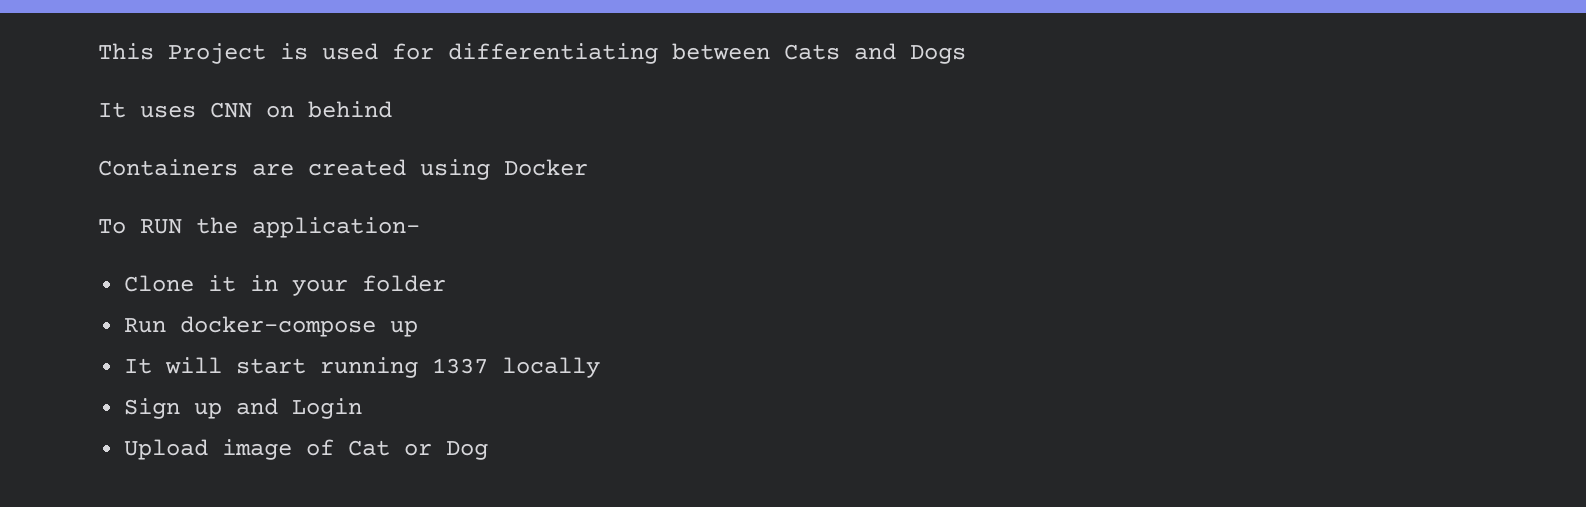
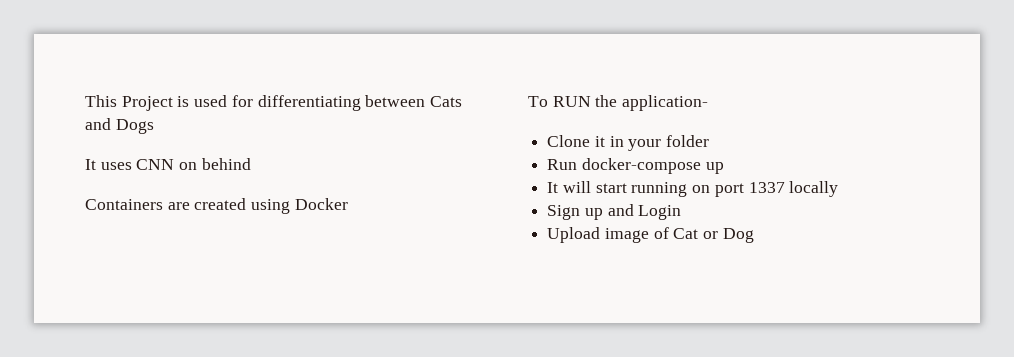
- It will start running 1337 locally
+ It will start running on port 1337 locally

